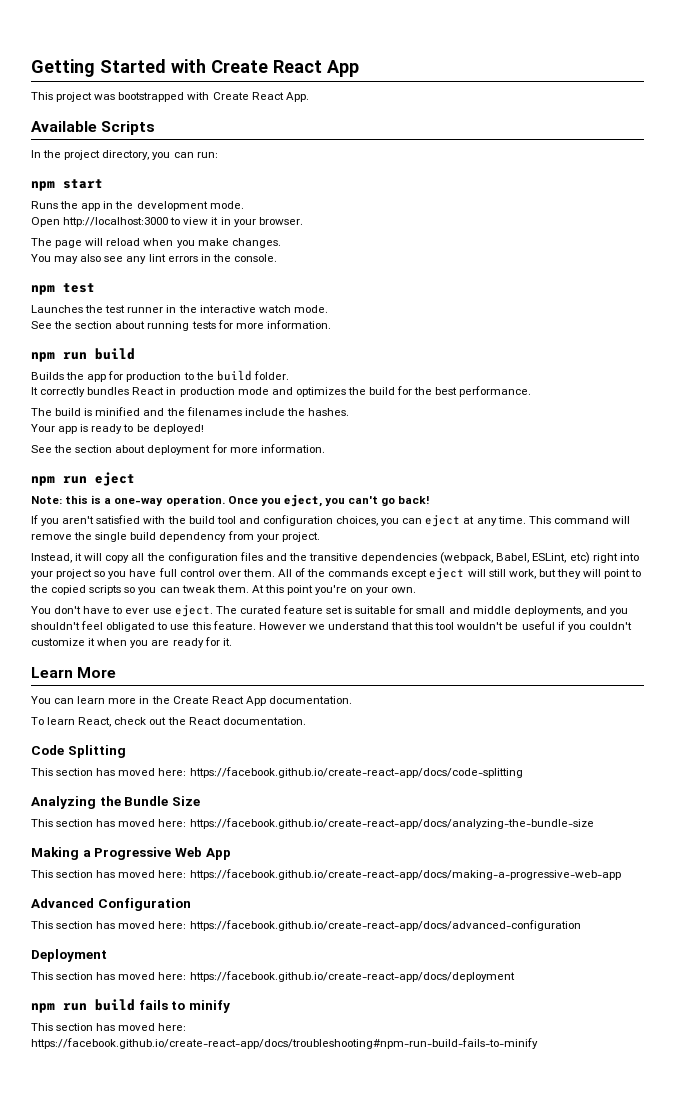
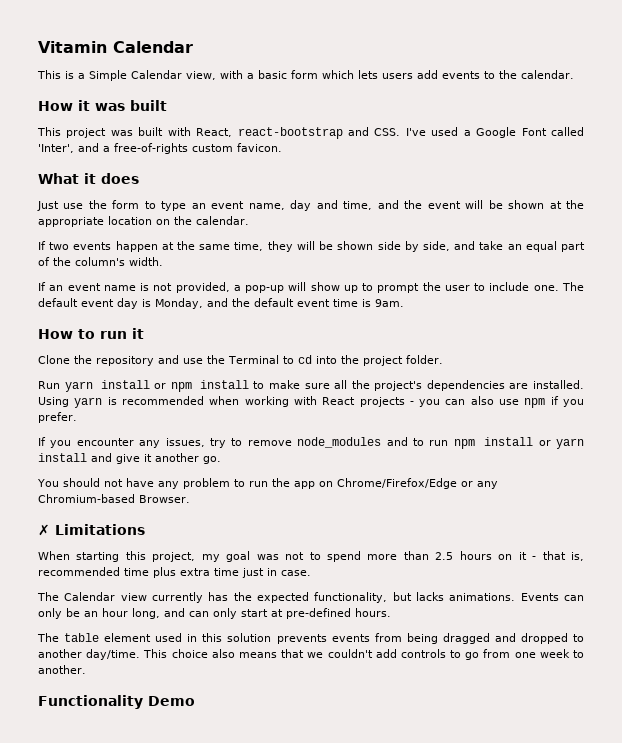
- Getting Started with Create React App
- This project was bootstrapped with Create React App.
- Available Scripts
- In the project directory, you can run:
- npm start
- Runs the app in the development mode.
- Open http://localhost:3000 to view it in your browser.
- The page will reload when you make changes.
- You may also see any lint errors in the console.
- npm test
- Launches the test runner in the interactive watch mode.
- See the section about running tests for more information.
- npm run build
- Builds the app for production to the build folder.
- It correctly bundles React in production mode and optimizes the build for the best performance.
- The build is minified and the filenames include the hashes.
- Your app is ready to be deployed!
- See the section about deployment for more information.
- npm run eject
- Note: this is a one-way operation. Once you eject, you can't go back!
- If you aren't satisfied with the build tool and configuration choices, you can eject at any time. This command will remove the single build dependency from your project.
- Instead, it will copy all the configuration files and the transitive dependencies (webpack, Babel, ESLint, etc) right into your project so you have full control over them. All of the commands except eject will still work, but they will point to the copied scripts so you can tweak them. At this point you're on your own.
- You don't have to ever use eject. The curated feature set is suitable for small and middle deployments, and you shouldn't feel obligated to use this feature. However we understand that this tool wouldn't be useful if you couldn't customize it when you are ready for it.
- Learn More
- You can learn more in the Create React App documentation.
- To learn React, check out the React documentation.
- Code Splitting
- This section has moved here: https://facebook.github.io/create-react-app/docs/code-splitting
- Analyzing the Bundle Size
- This section has moved here: https://facebook.github.io/create-react-app/docs/analyzing-the-bundle-size
- Making a Progressive Web App
- This section has moved here: https://facebook.github.io/create-react-app/docs/making-a-progressive-web-app
- Advanced Configuration
- This section has moved here: https://facebook.github.io/create-react-app/docs/advanced-configuration
- Deployment
- This section has moved here: https://facebook.github.io/create-react-app/docs/deployment
- npm run build fails to minify
- This section has moved here: https://facebook.github.io/create-react-app/docs/troubleshooting#npm-run-build-fails-to-minify
+ Vitamin Calendar
+ This is a Simple Calendar view, with a basic form which lets users add events to the calendar.
+ How it was built
+ This project was built with React, react-bootstrap and CSS. I've used a Google Font called 'Inter', and a free-of-rights custom favicon.
+ What it does
+ Just use the form to type an event name, day and time, and the event will be shown at the appropriate location on the calendar.
+ If two events happen at the same time, they will be shown side by side, and take an equal part of the column's width.
+ If an event name is not provided, a pop-up will show up to prompt the user to include one. The default event day is Monday, and the default event time is 9am.
+ How to run it
+ Clone the repository and use the Terminal to cd into the project folder.
+ Run yarn install or npm install to make sure all the project's dependencies are installed. Using yarn is recommended when working with React projects - you can also use npm if you prefer.
+ If you encounter any issues, try to remove node_modules and to run npm install or yarn install and give it another go.
+ You should not have any problem to run the app on Chrome/Firefox/Edge or any Chromium-based Browser.
+ ✗ Limitations
+ When starting this project, my goal was not to spend more than 2.5 hours on it - that is, recommended time plus extra time just in case.
+ The Calendar view currently has the expected functionality, but lacks animations. Events can only be an hour long, and can only start at pre-defined hours.
+ The table element used in this solution prevents events from being dragged and dropped to another day/time. This choice also means that we couldn't add controls to go from one week to another.
+ Functionality Demo

